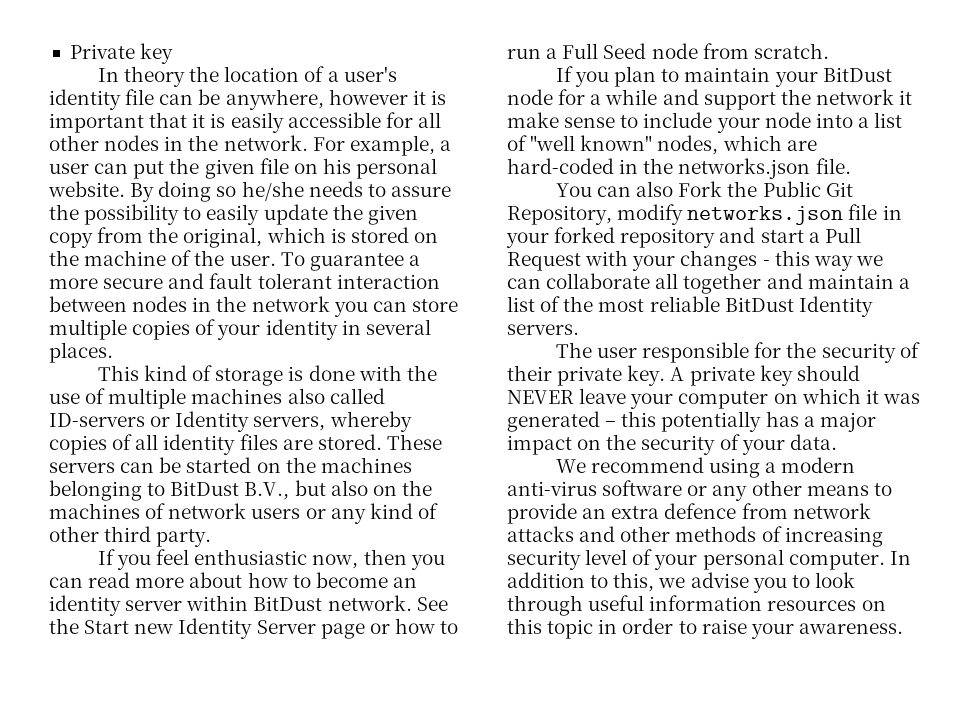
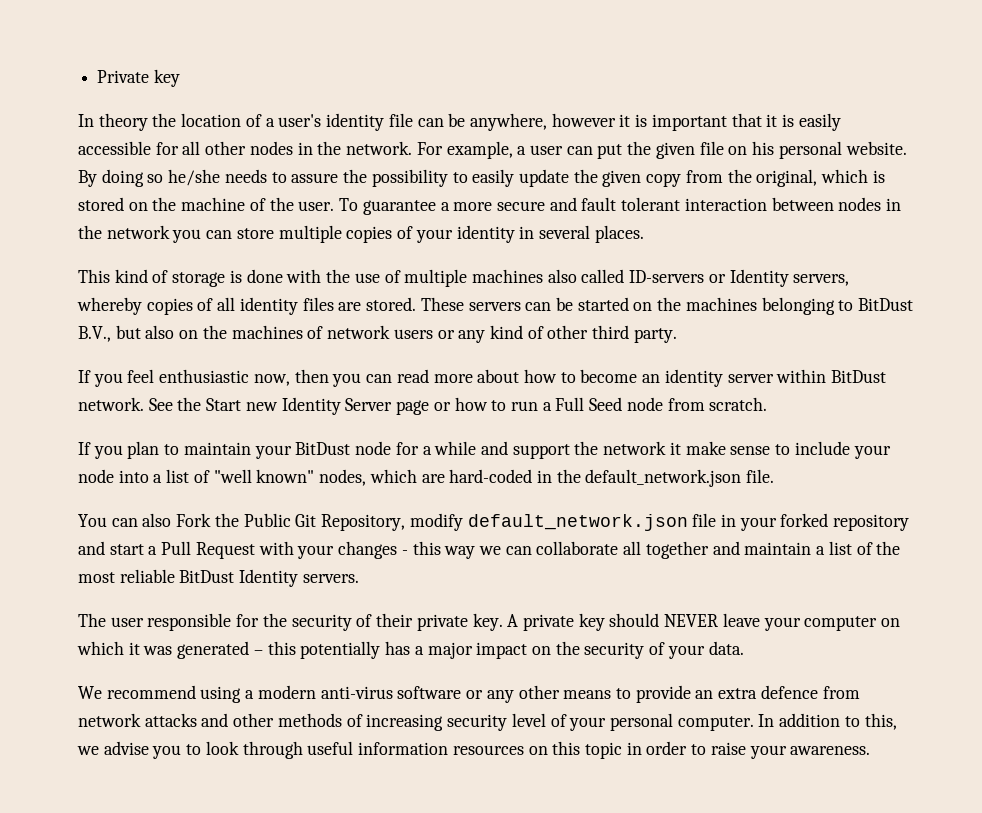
- If you plan to maintain your BitDust node for a while and support the network it make sense to include your node into a list of "well known" nodes, which are hard-coded in the networks.json file.
+ If you plan to maintain your BitDust node for a while and support the network it make sense to include your node into a list of "well known" nodes, which are hard-coded in the default_network.json file.
- You can also Fork the Public Git Repository, modify networks.json file in your forked repository and start a Pull Request with your changes - this way we can collaborate all together and maintain a list of the most reliable BitDust Identity servers.
+ You can also Fork the Public Git Repository, modify default_network.json file in your forked repository and start a Pull Request with your changes - this way we can collaborate all together and maintain a list of the most reliable BitDust Identity servers.

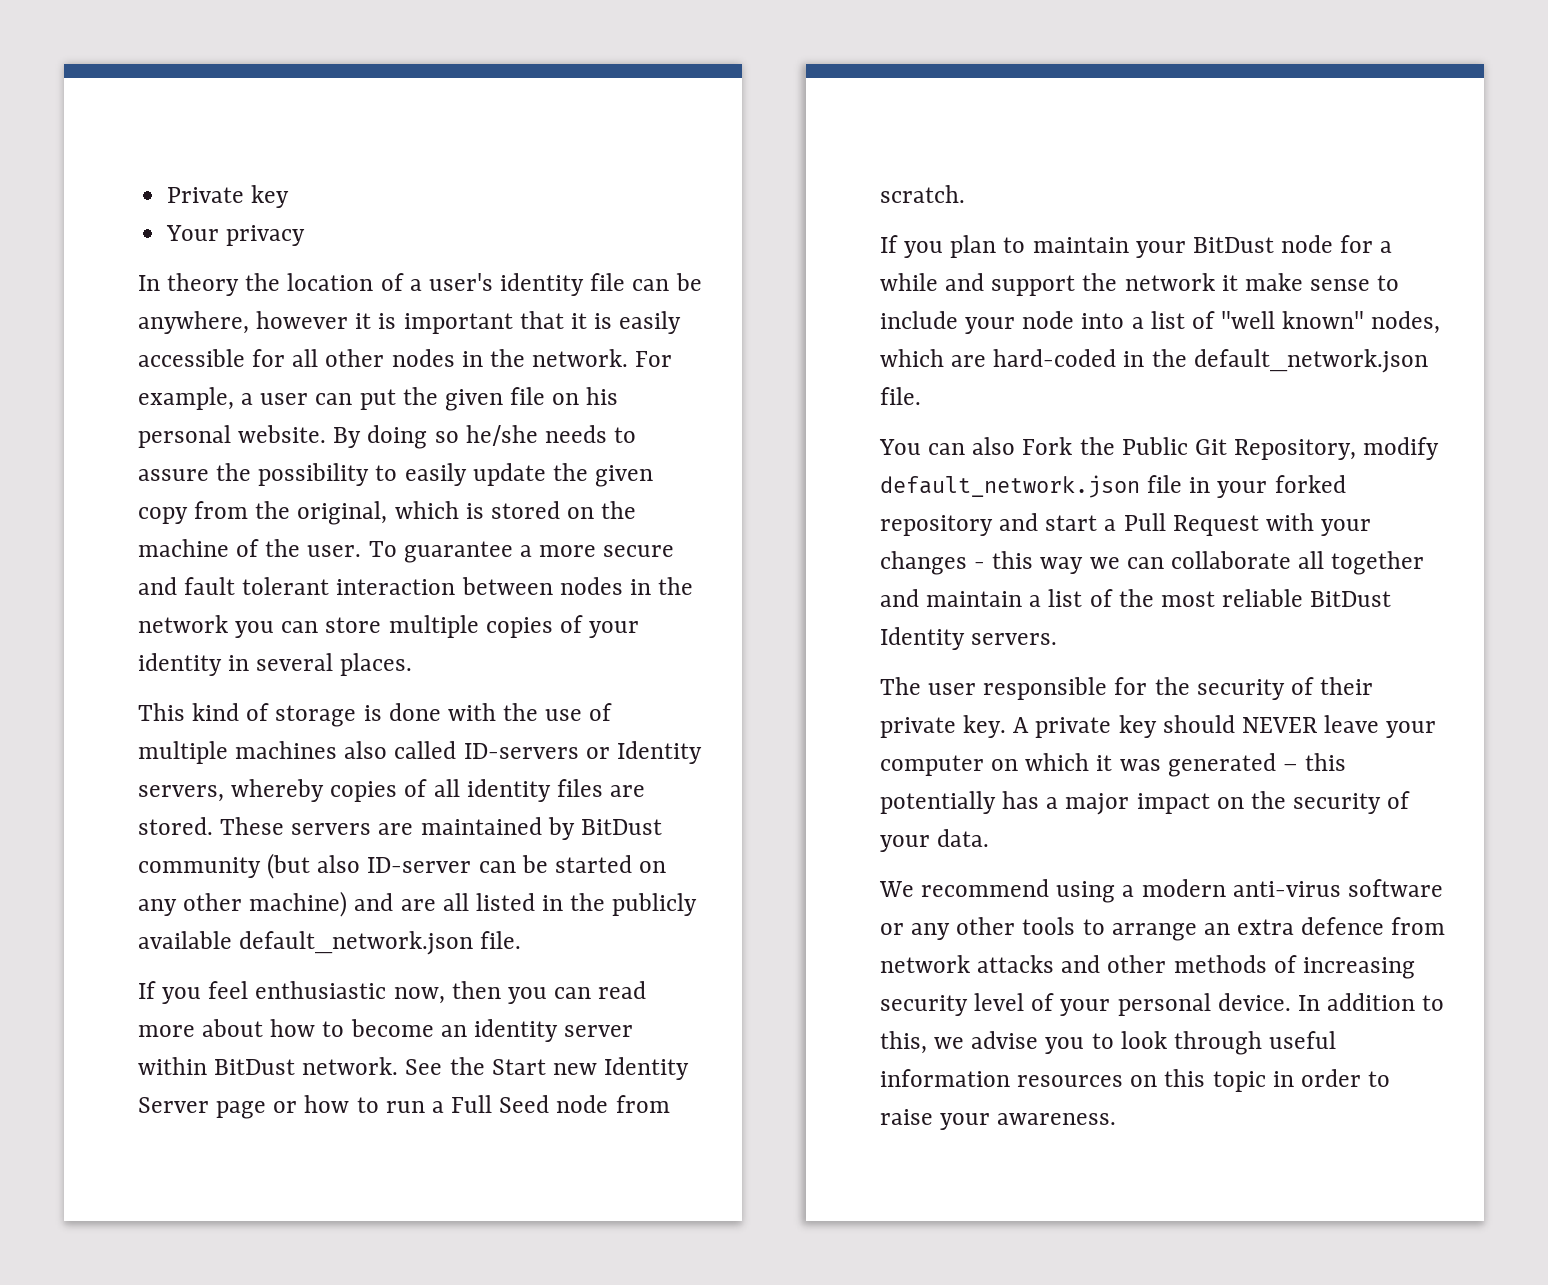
+ Your privacy
- These servers can be started on the machines belonging to BitDust B.V., but also on the machines of network users or any kind of other third party.
+ These servers are maintained by BitDust community (but also ID-server can be started on any other machine) and are all listed in the publicly available default_network.json file.
- We recommend using a modern anti-virus software or any other means to provide an extra defence from network attacks and other methods of increasing security level of your personal computer.
+ We recommend using a modern anti-virus software or any other tools to arrange an extra defence from network attacks and other methods of increasing security level of your personal device.

